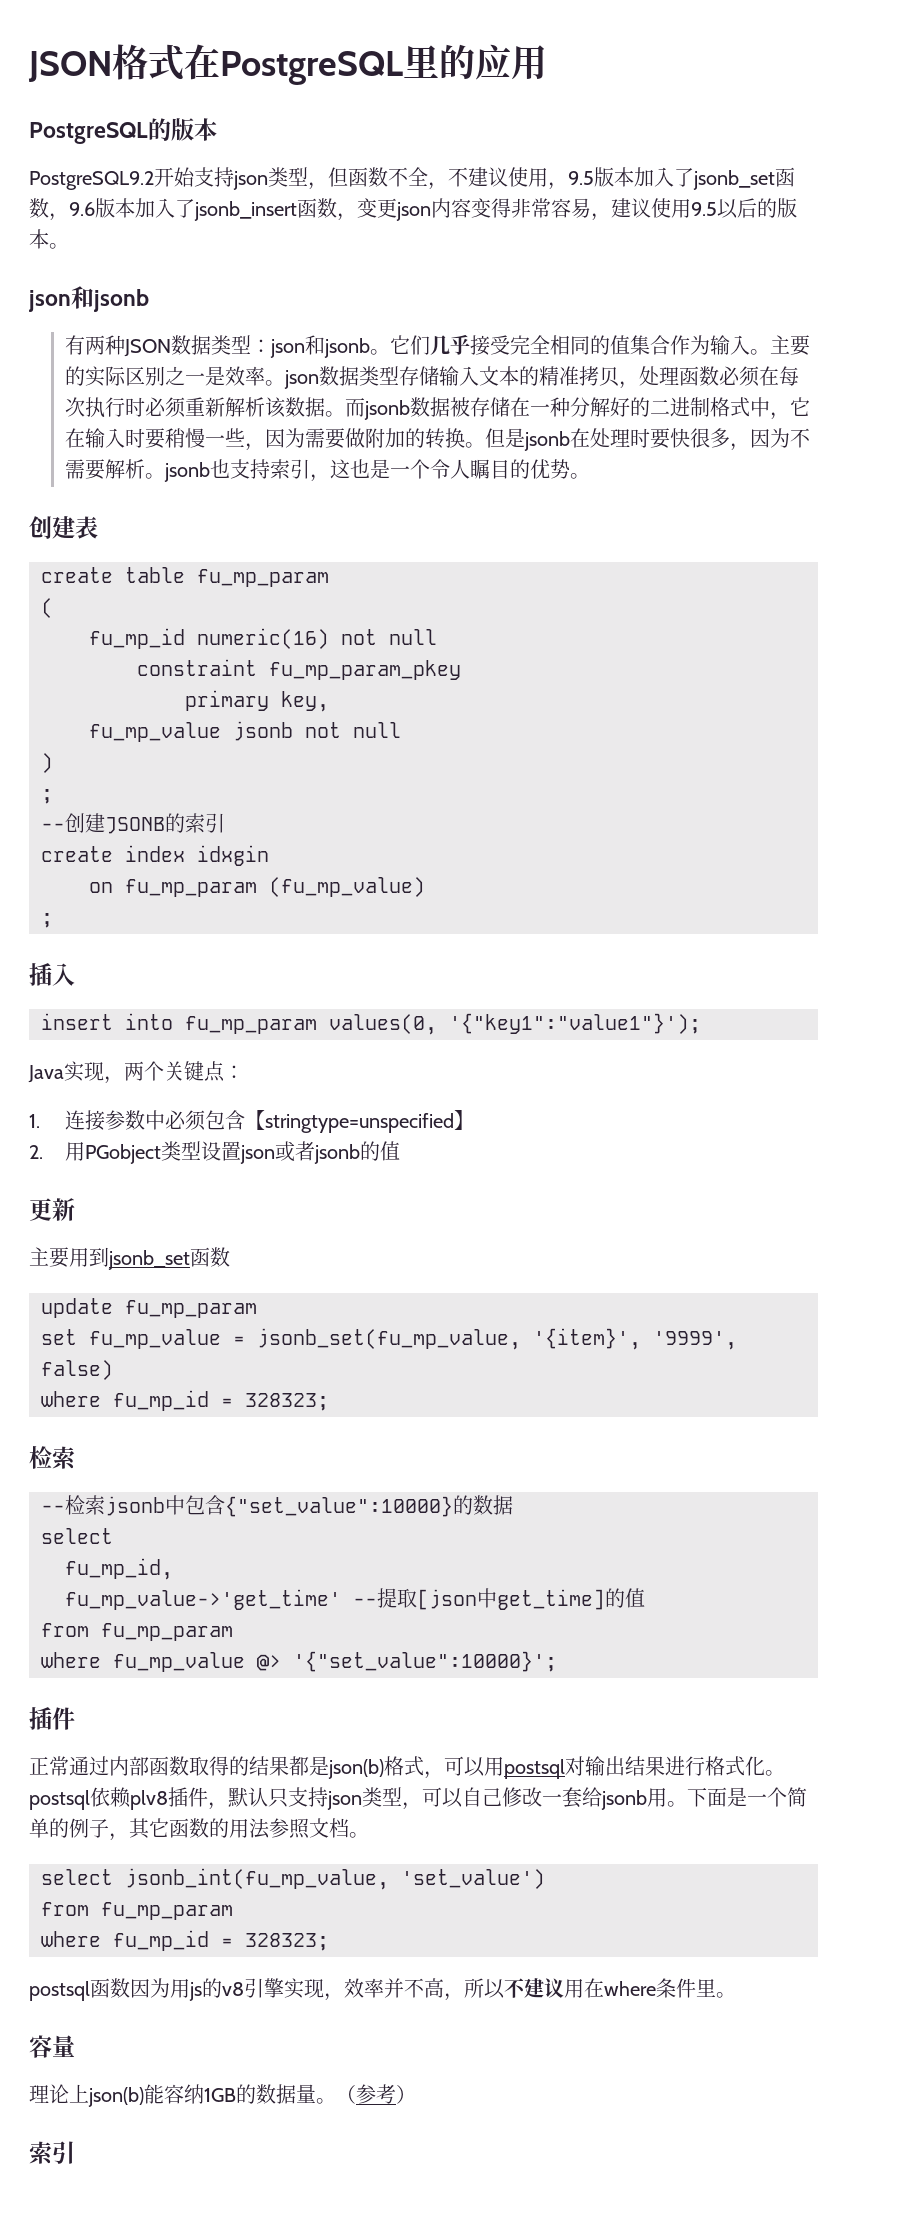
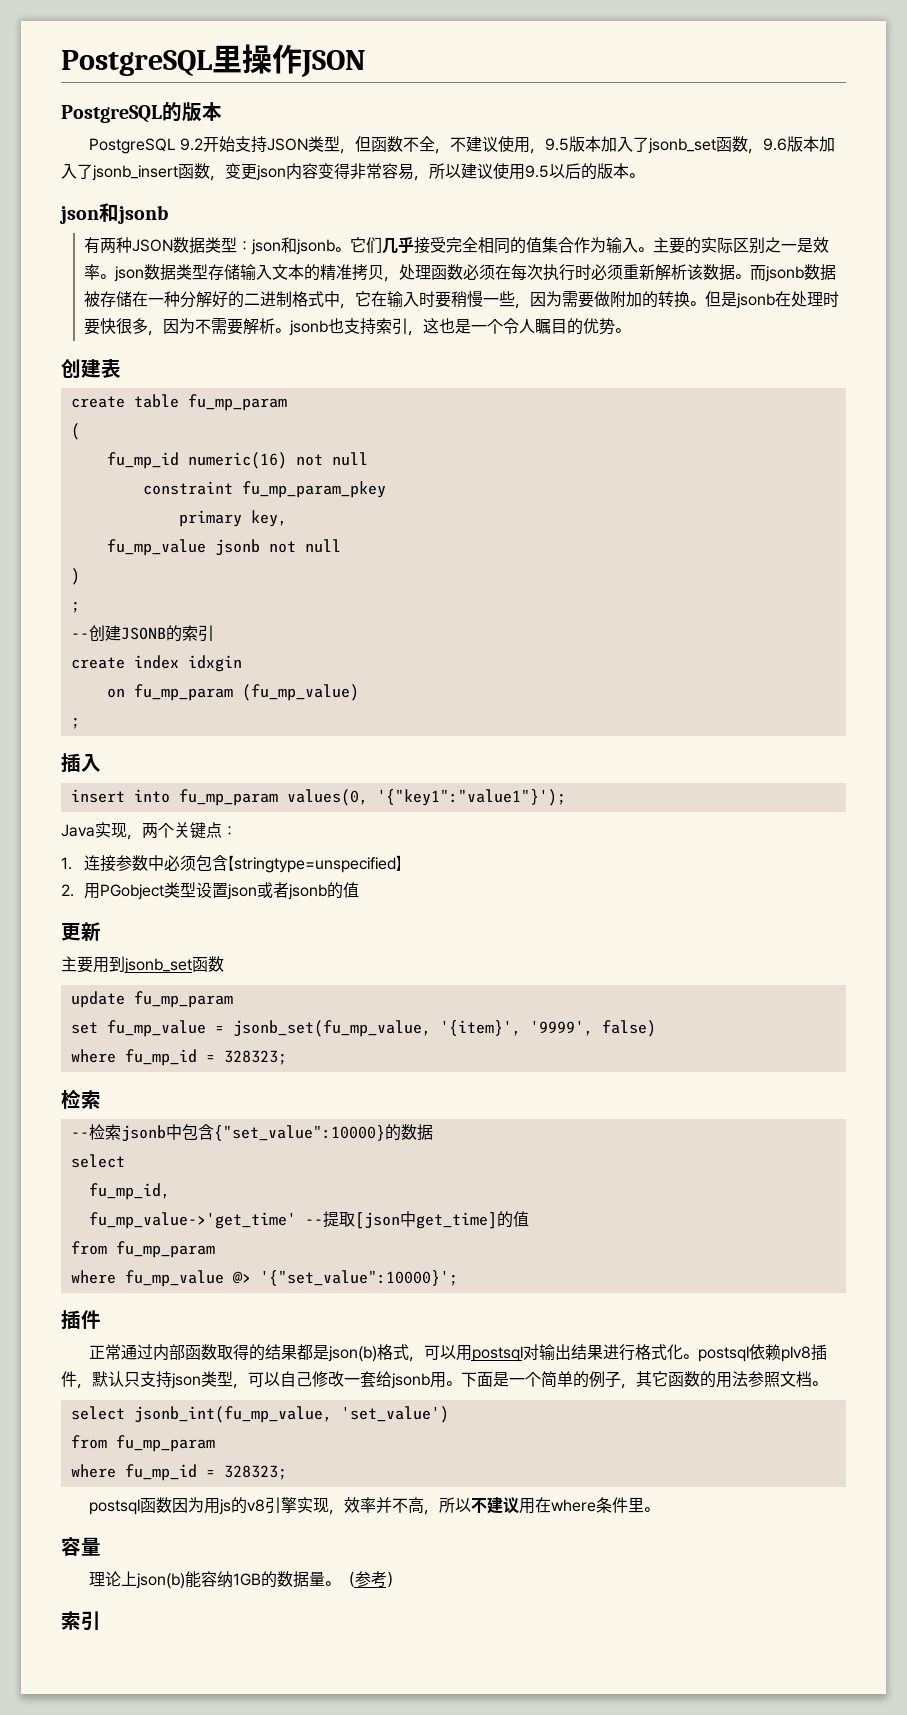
- JSON格式在PostgreSQL里的应用
+ PostgreSQL里操作JSON
- PostgreSQL9.2开始支持json类型，但函数不全，不建议使用，9.5版本加入了jsonb_set函数，9.6版本加入了jsonb_insert函数，变更json内容变得非常容易，建议使用9.5以后的版本。
+ PostgreSQL 9.2开始支持JSON类型，但函数不全，不建议使用，9.5版本加入了jsonb_set函数，9.6版本加入了jsonb_insert函数，变更json内容变得非常容易，所以建议使用9.5以后的版本。

